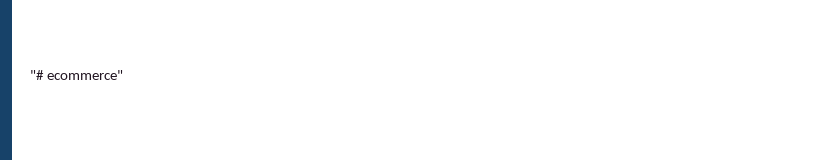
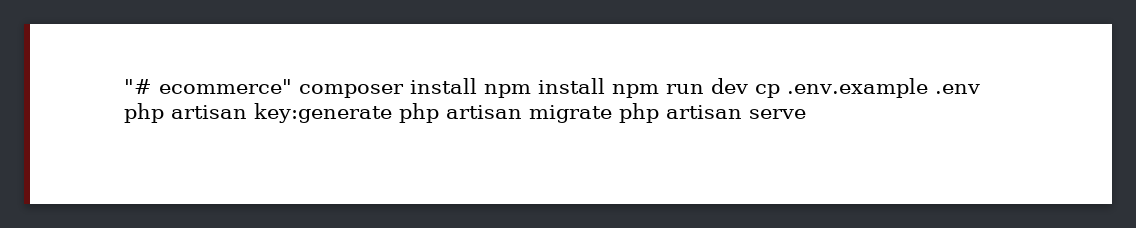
- "# ecommerce"
+ "# ecommerce" composer install npm install npm run dev cp .env.example .env php artisan key:generate php artisan migrate php artisan serve

